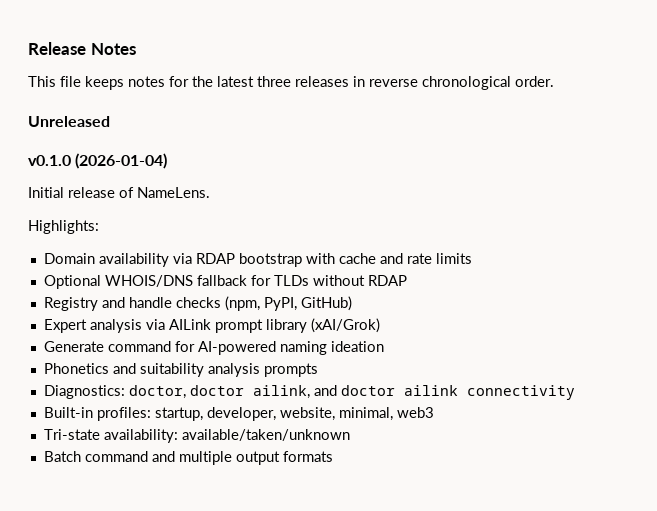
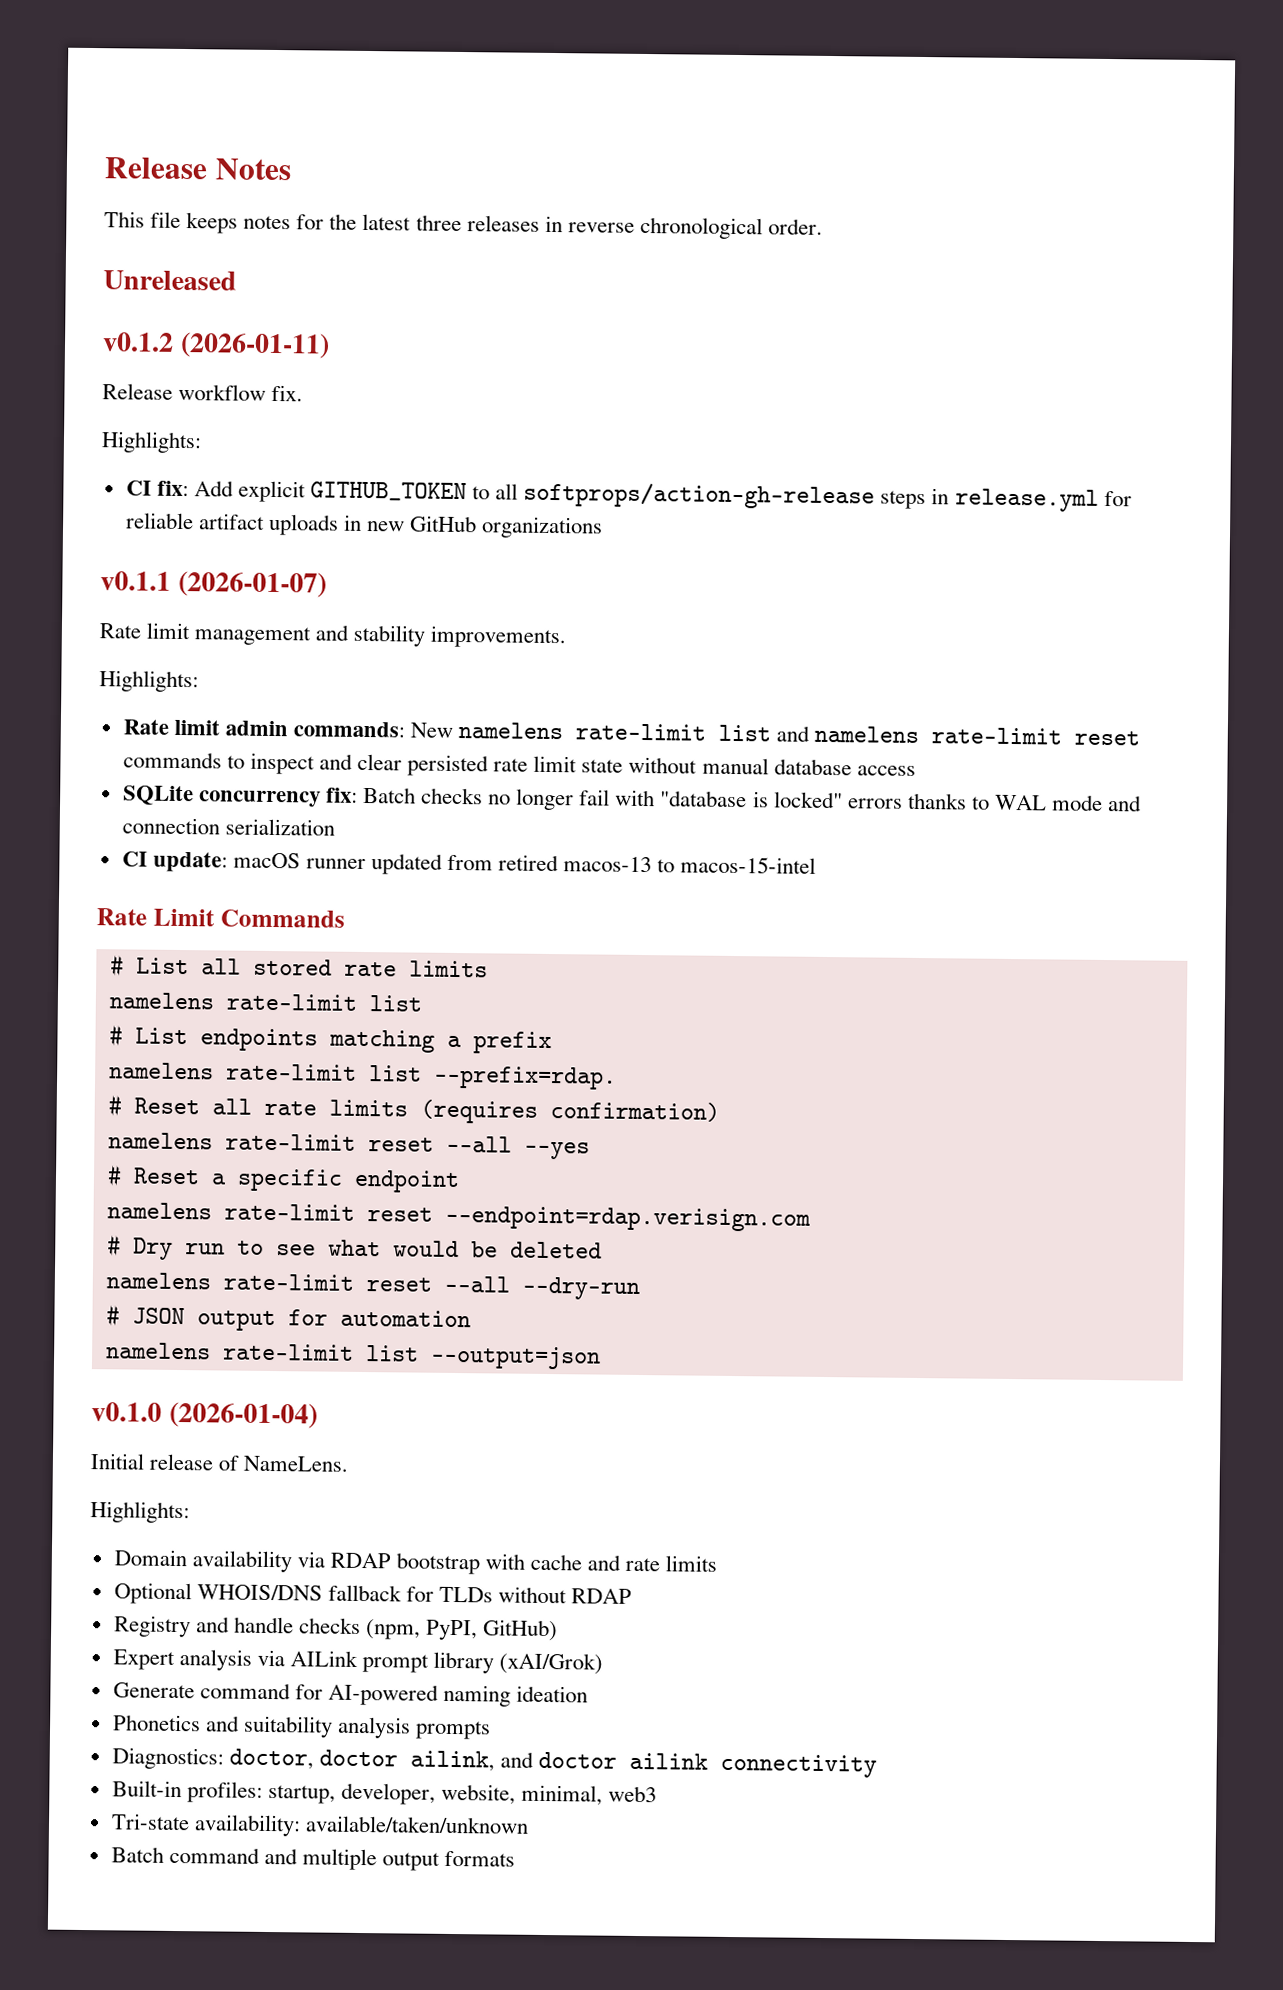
+ v0.1.2 (2026-01-11)
+ Release workflow fix.
+ Highlights:
+ CI fix: Add explicit GITHUB_TOKEN to all softprops/action-gh-release steps in release.yml for reliable artifact uploads in new GitHub organizations
+ v0.1.1 (2026-01-07)
+ Rate limit management and stability improvements.
+ Highlights:
+ Rate limit admin commands: New namelens rate-limit list and namelens rate-limit reset commands to inspect and clear persisted rate limit state without manual database access
+ SQLite concurrency fix: Batch checks no longer fail with "database is locked" errors thanks to WAL mode and connection serialization
+ CI update: macOS runner updated from retired macos-13 to macos-15-intel
+ Rate Limit Commands
+ # List all stored rate limits
+ namelens rate-limit list
+ # List endpoints matching a prefix
+ namelens rate-limit list --prefix=rdap.
+ # Reset all rate limits (requires confirmation)
+ namelens rate-limit reset --all --yes
+ # Reset a specific endpoint
+ namelens rate-limit reset --endpoint=rdap.verisign.com
+ # Dry run to see what would be deleted
+ namelens rate-limit reset --all --dry-run
+ # JSON output for automation
+ namelens rate-limit list --output=json

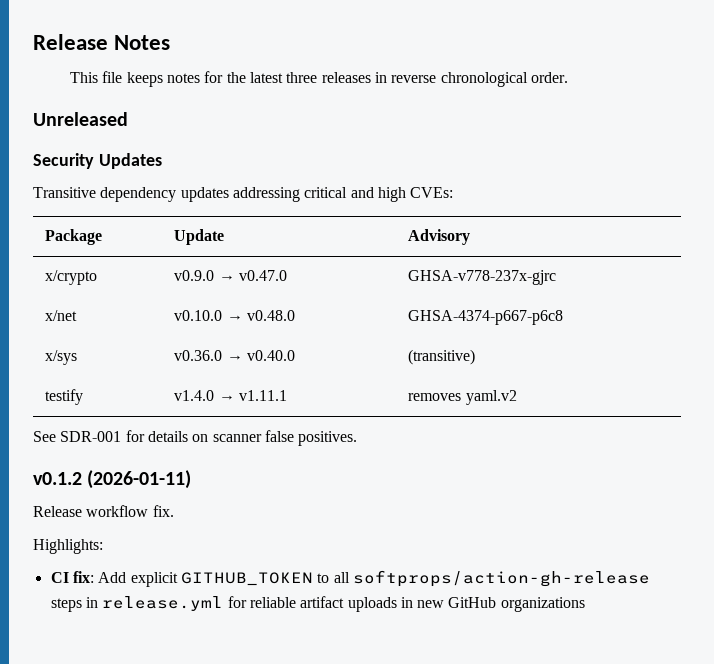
+ Security Updates
+ Transitive dependency updates addressing critical and high CVEs:
+ Package | Update | Advisory
+ x/crypto | v0.9.0 → v0.47.0 | GHSA-v778-237x-gjrc
+ x/net | v0.10.0 → v0.48.0 | GHSA-4374-p667-p6c8
+ x/sys | v0.36.0 → v0.40.0 | (transitive)
+ testify | v1.4.0 → v1.11.1 | removes yaml.v2
+ See SDR-001 for details on scanner false positives.
- v0.1.1 (2026-01-07)
- Rate limit management and stability improvements.
- Highlights:
- Rate limit admin commands: New namelens rate-limit list and namelens rate-limit reset commands to inspect and clear persisted rate limit state without manual database access
- SQLite concurrency fix: Batch checks no longer fail with "database is locked" errors thanks to WAL mode and connection serialization
- CI update: macOS runner updated from retired macos-13 to macos-15-intel
- Rate Limit Commands
- # List all stored rate limits
- namelens rate-limit list
- # List endpoints matching a prefix
- namelens rate-limit list --prefix=rdap.
- # Reset all rate limits (requires confirmation)
- namelens rate-limit reset --all --yes
- # Reset a specific endpoint
- namelens rate-limit reset --endpoint=rdap.verisign.com
- # Dry run to see what would be deleted
- namelens rate-limit reset --all --dry-run
- # JSON output for automation
- namelens rate-limit list --output=json
- v0.1.0 (2026-01-04)
- Initial release of NameLens.
- Highlights:
- Domain availability via RDAP bootstrap with cache and rate limits
- Optional WHOIS/DNS fallback for TLDs without RDAP
- Registry and handle checks (npm, PyPI, GitHub)
- Expert analysis via AILink prompt library (xAI/Grok)
- Generate command for AI-powered naming ideation
- Phonetics and suitability analysis prompts
- Diagnostics: doctor, doctor ailink, and doctor ailink connectivity
- Built-in profiles: startup, developer, website, minimal, web3
- Tri-state availability: available/taken/unknown
- Batch command and multiple output formats

